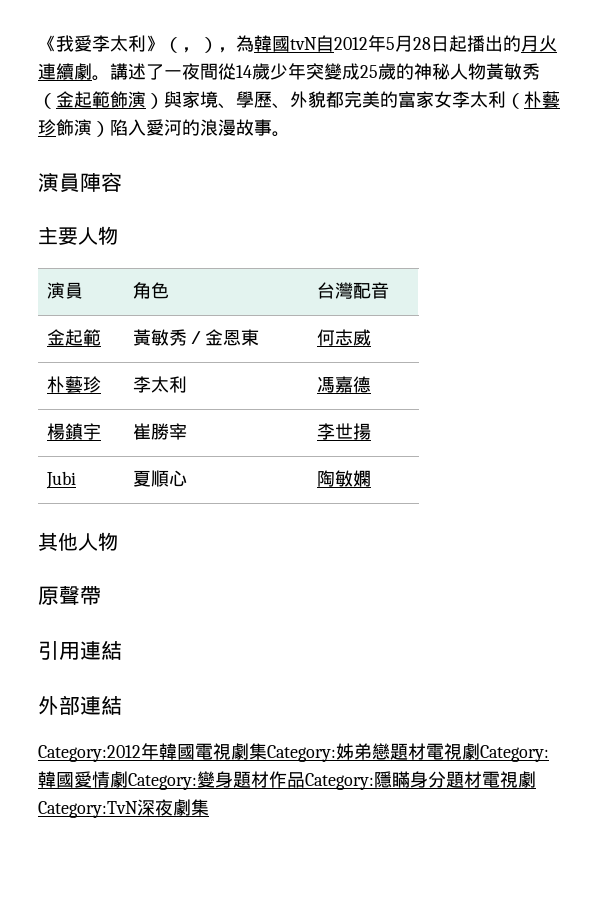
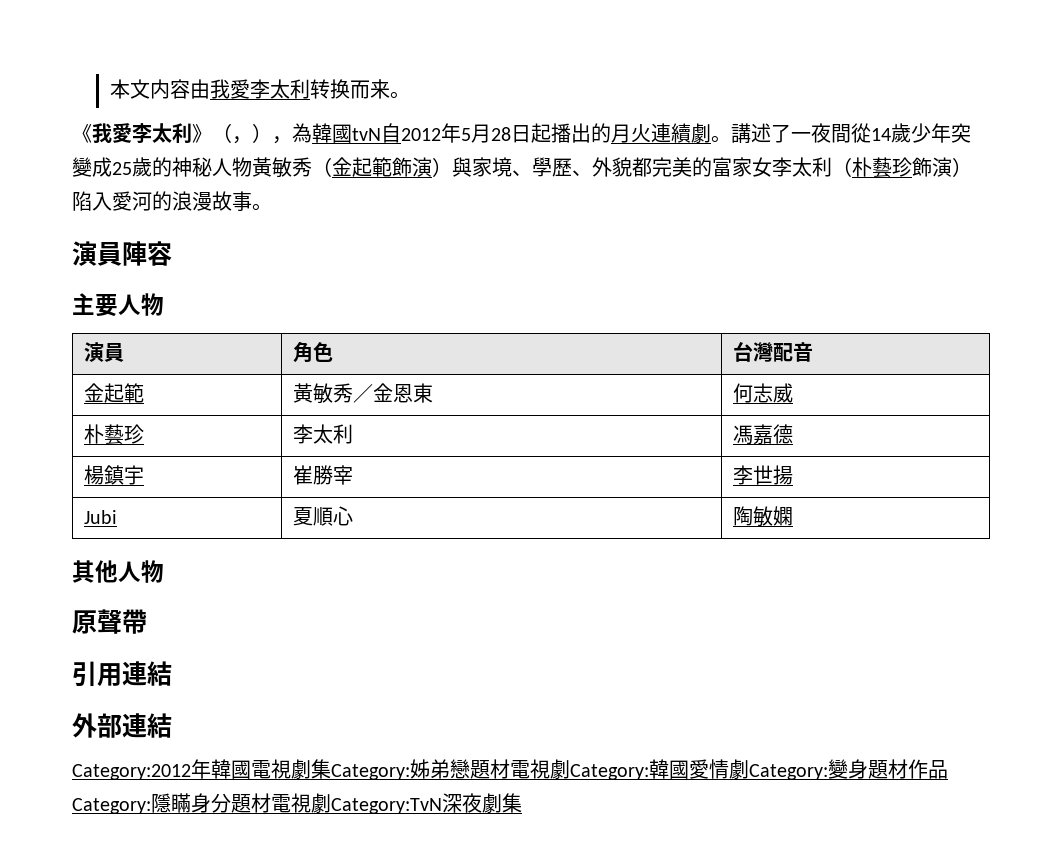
+ 本文内容由我愛李太利转换而来。

